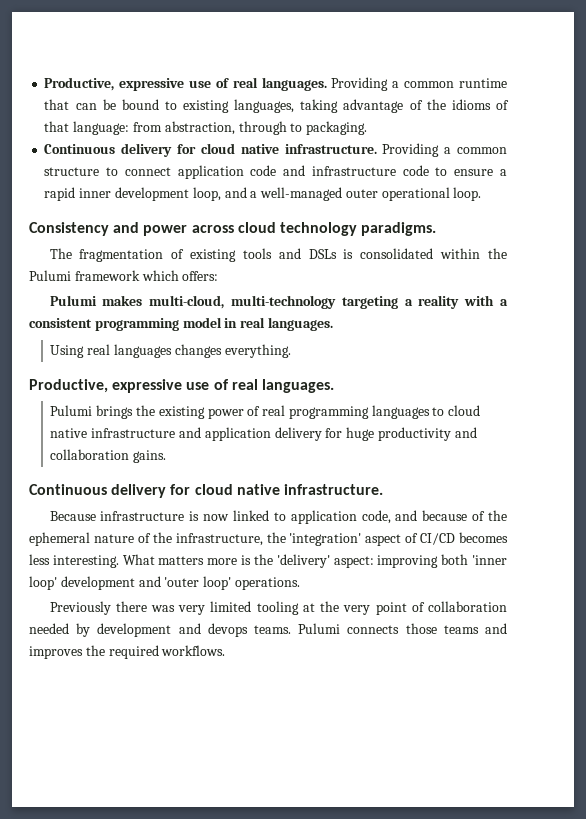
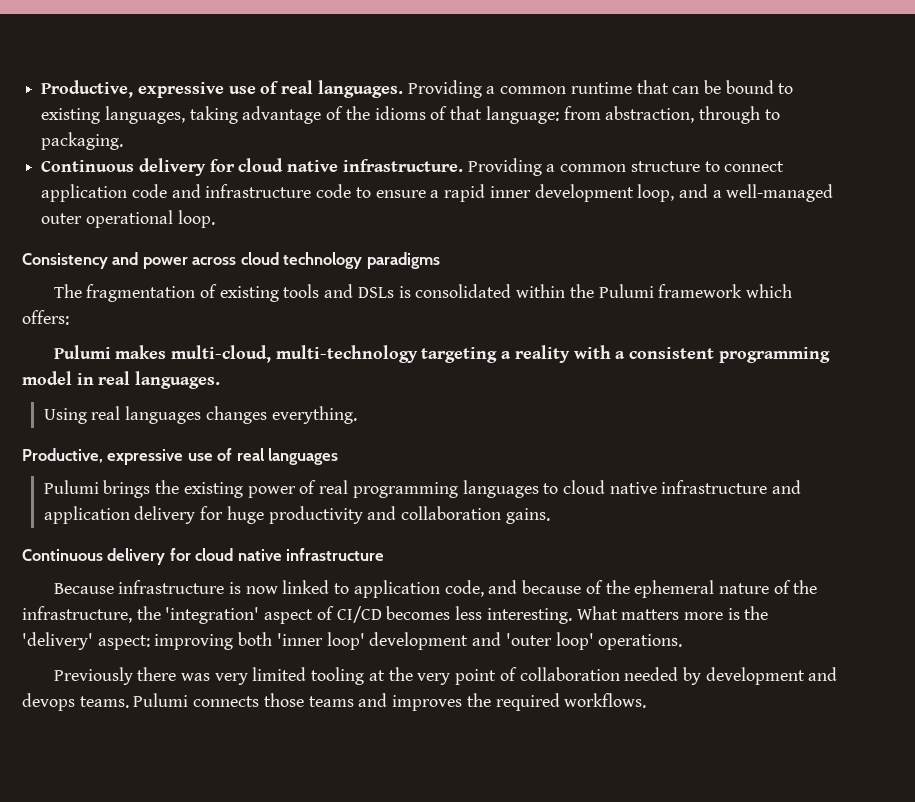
- Consistency and power across cloud technology paradigms.
+ Consistency and power across cloud technology paradigms
  Using real languages changes everything.
- Productive, expressive use of real languages.
+ Productive, expressive use of real languages
  Pulumi brings the existing power of real programming languages to cloud native infrastructure and application delivery for huge productivity and collaboration gains.
- Continuous delivery for cloud native infrastructure.
+ Continuous delivery for cloud native infrastructure

